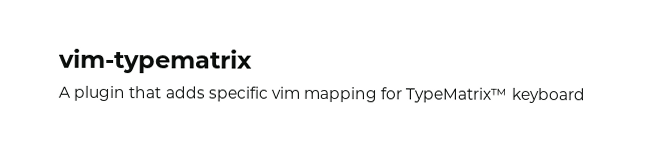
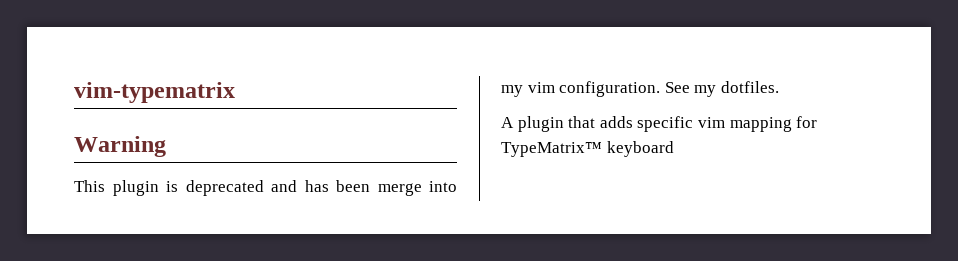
+ Warning
+ This plugin is deprecated and has been merge into my vim configuration. See my dotfiles.

